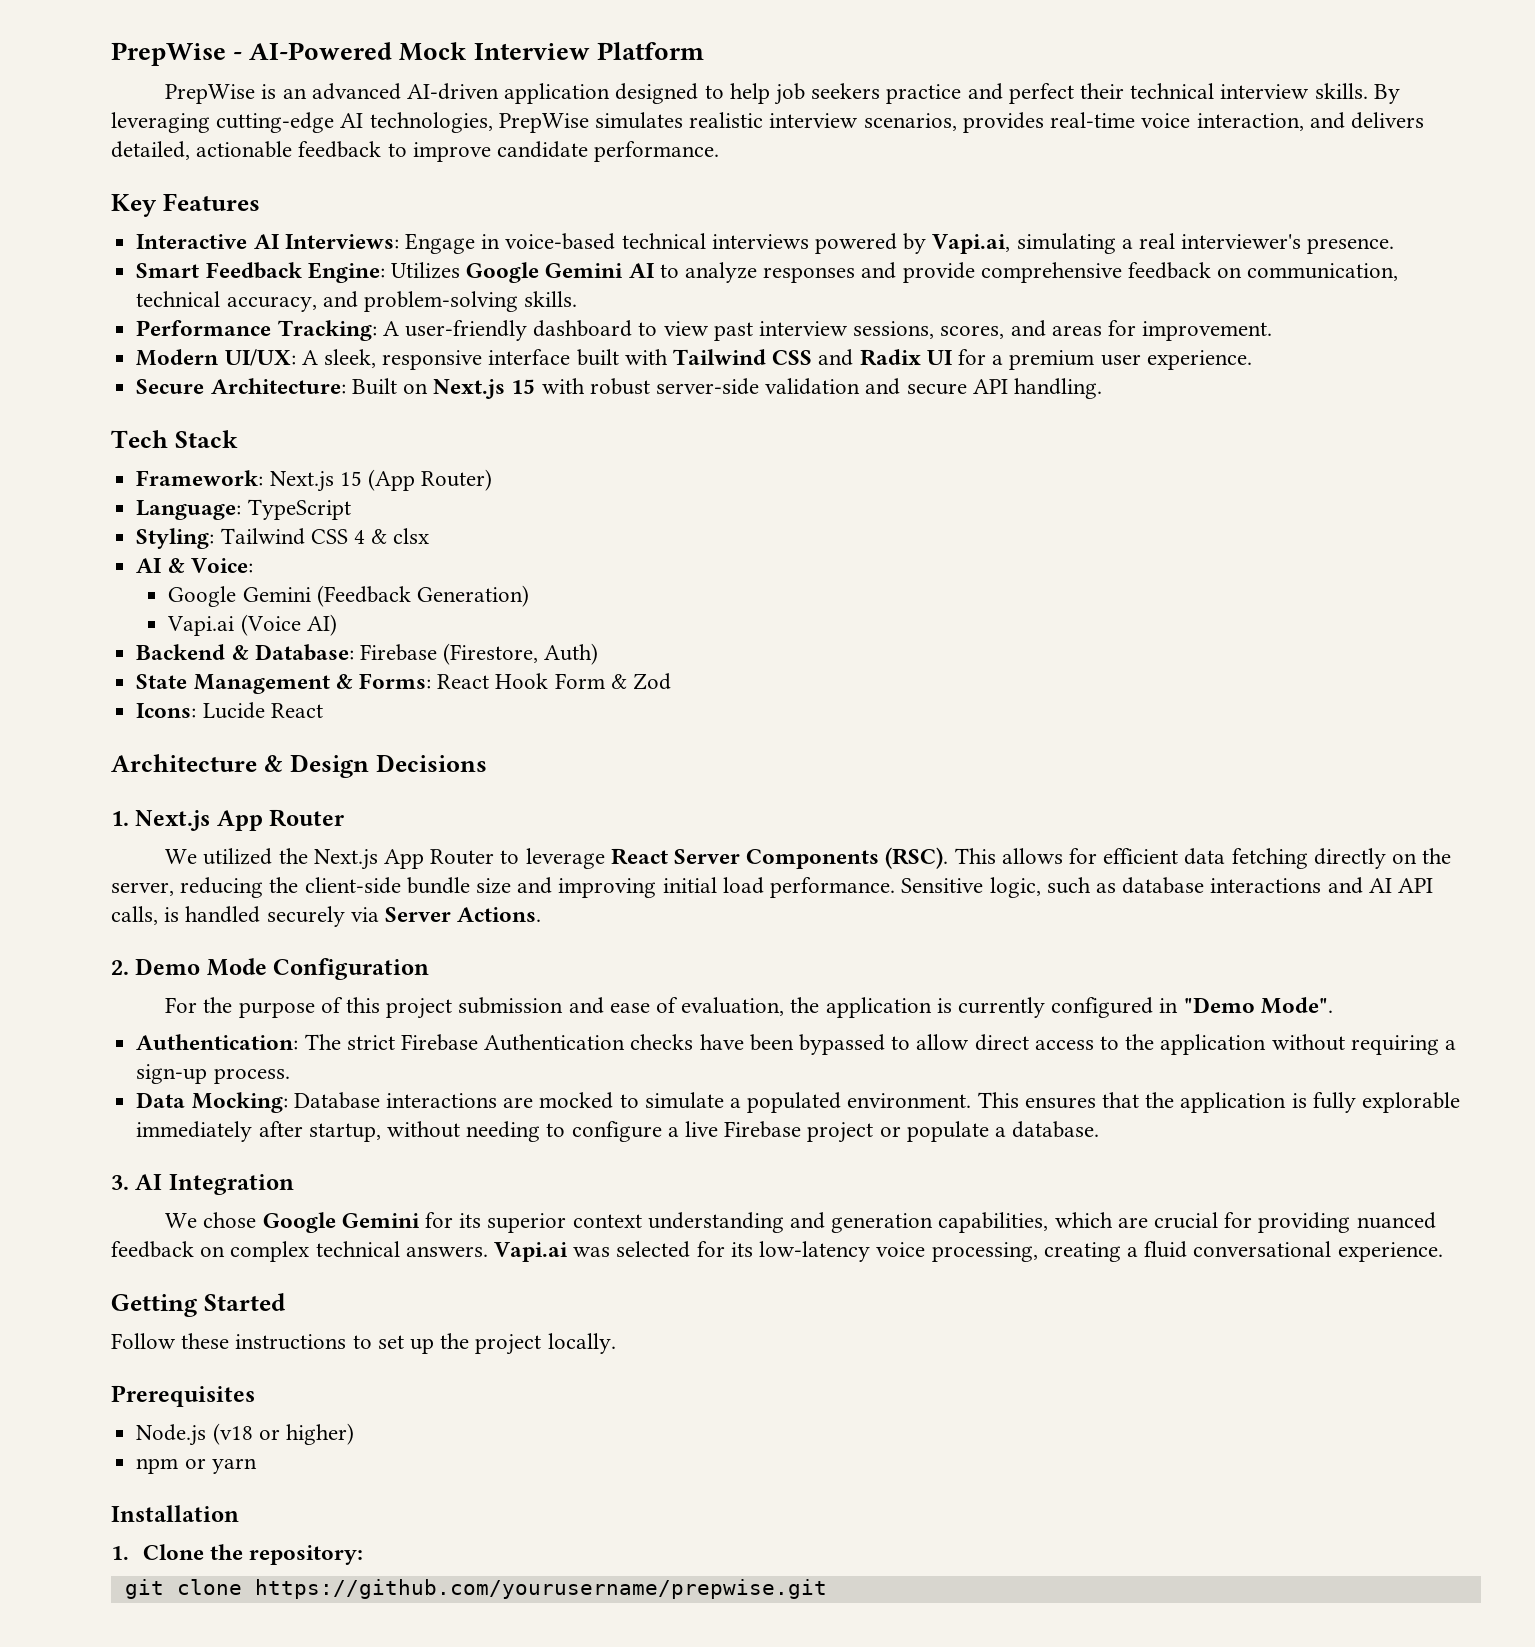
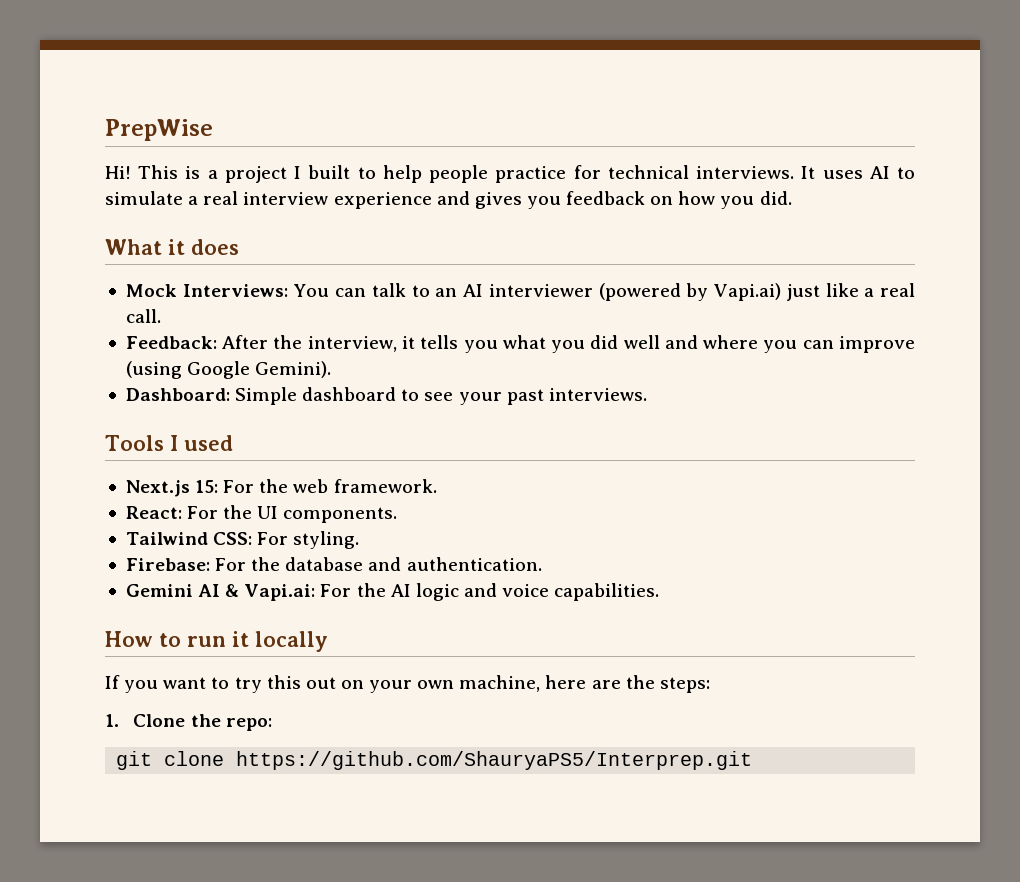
- PrepWise - AI-Powered Mock Interview Platform
- PrepWise is an advanced AI-driven application designed to help job seekers practice and perfect their technical interview skills. By leveraging cutting-edge AI technologies, PrepWise simulates realistic interview scenarios, provides real-time voice interaction, and delivers detailed, actionable feedback to improve candidate performance.
- Key Features
- Interactive AI Interviews: Engage in voice-based technical interviews powered by Vapi.ai, simulating a real interviewer's presence.
- Smart Feedback Engine: Utilizes Google Gemini AI to analyze responses and provide comprehensive feedback on communication, technical accuracy, and problem-solving skills.
- Performance Tracking: A user-friendly dashboard to view past interview sessions, scores, and areas for improvement.
- Modern UI/UX: A sleek, responsive interface built with Tailwind CSS and Radix UI for a premium user experience.
- Secure Architecture: Built on Next.js 15 with robust server-side validation and secure API handling.
- Tech Stack
- Framework: Next.js 15 (App Router)
- Language: TypeScript
- Styling: Tailwind CSS 4 & clsx
- AI & Voice:
- Google Gemini (Feedback Generation)
- Vapi.ai (Voice AI)
- Backend & Database: Firebase (Firestore, Auth)
- State Management & Forms: React Hook Form & Zod
- Icons: Lucide React
- Architecture & Design Decisions
- 1. Next.js App Router
- We utilized the Next.js App Router to leverage React Server Components (RSC). This allows for efficient data fetching directly on the server, reducing the client-side bundle size and improving initial load performance. Sensitive logic, such as database interactions and AI API calls, is handled securely via Server Actions.
- 2. Demo Mode Configuration
- For the purpose of this project submission and ease of evaluation, the application is currently configured in "Demo Mode".
- Authentication: The strict Firebase Authentication checks have been bypassed to allow direct access to the application without requiring a sign-up process.
- Data Mocking: Database interactions are mocked to simulate a populated environment. This ensures that the application is fully explorable immediately after startup, without needing to configure a live Firebase project or populate a database.
- 3. AI Integration
- We chose Google Gemini for its superior context understanding and generation capabilities, which are crucial for providing nuanced feedback on complex technical answers. Vapi.ai was selected for its low-latency voice processing, creating a fluid conversational experience.
- Getting Started
- Follow these instructions to set up the project locally.
- Prerequisites
- Node.js (v18 or higher)
- npm or yarn
- Installation
+ PrepWise
+ Hi! This is a project I built to help people practice for technical interviews. It uses AI to simulate a real interview experience and gives you feedback on how you did.
+ What it does
+ Mock Interviews: You can talk to an AI interviewer (powered by Vapi.ai) just like a real call.
+ Feedback: After the interview, it tells you what you did well and where you can improve (using Google Gemini).
+ Dashboard: Simple dashboard to see your past interviews.
+ Tools I used
+ Next.js 15: For the web framework.
+ React: For the UI components.
+ Tailwind CSS: For styling.
+ Firebase: For the database and authentication.
+ Gemini AI & Vapi.ai: For the AI logic and voice capabilities.
+ How to run it locally
+ If you want to try this out on your own machine, here are the steps:
- 1. Clone the repository:
+ 1. Clone the repo:
- git clone https://github.com/yourusername/prepwise.git
+ git clone https://github.com/ShauryaPS5/Interprep.git

